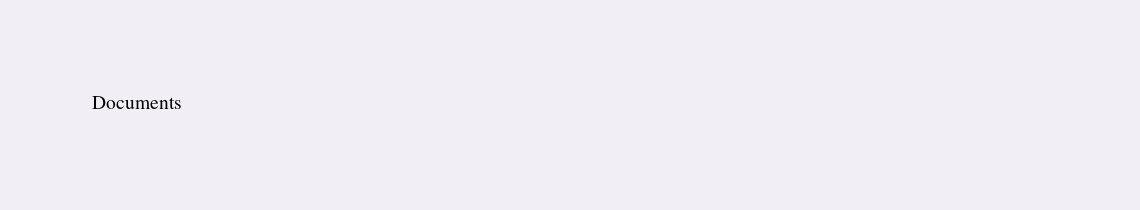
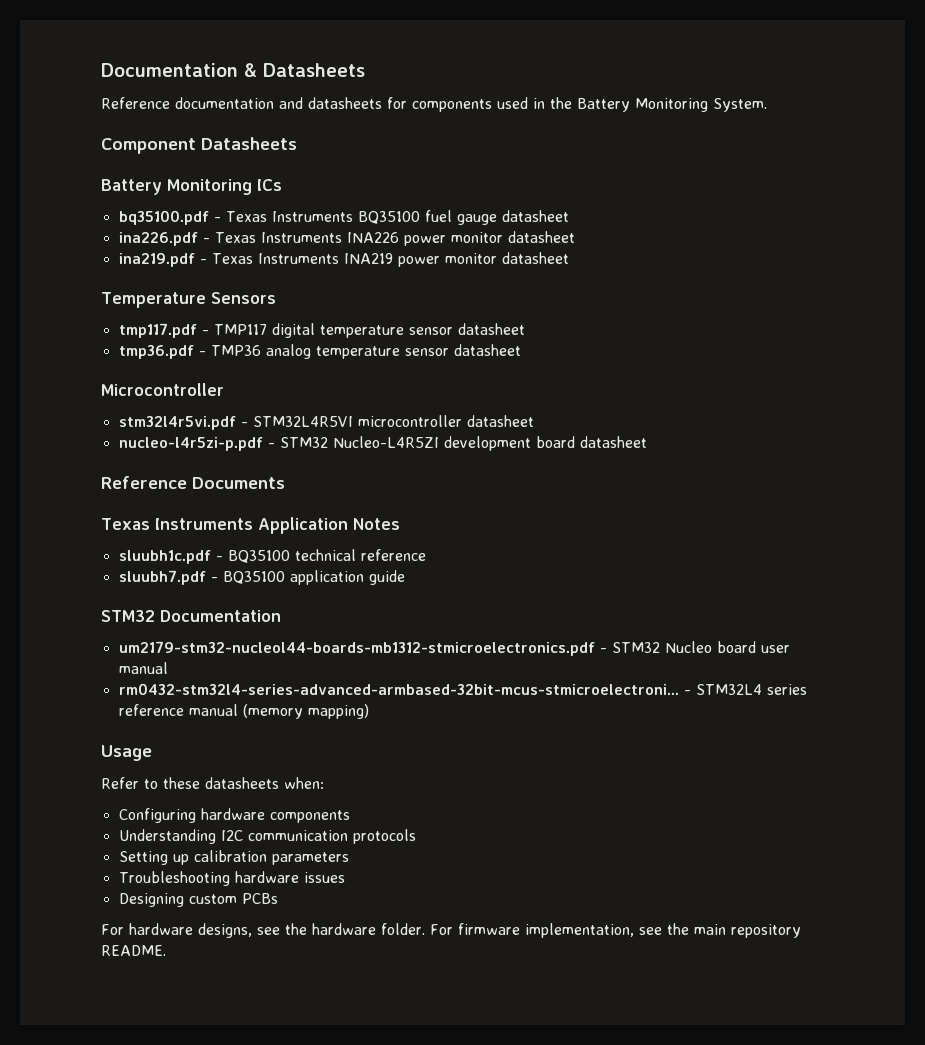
- Documents
+ Documentation & Datasheets
+ Reference documentation and datasheets for components used in the Battery Monitoring System.
+ Component Datasheets
+ Battery Monitoring ICs
+ bq35100.pdf - Texas Instruments BQ35100 fuel gauge datasheet
+ ina226.pdf - Texas Instruments INA226 power monitor datasheet
+ ina219.pdf - Texas Instruments INA219 power monitor datasheet
+ Temperature Sensors
+ tmp117.pdf - TMP117 digital temperature sensor datasheet
+ tmp36.pdf - TMP36 analog temperature sensor datasheet
+ Microcontroller
+ stm32l4r5vi.pdf - STM32L4R5VI microcontroller datasheet
+ nucleo-l4r5zi-p.pdf - STM32 Nucleo-L4R5ZI development board datasheet
+ Reference Documents
+ Texas Instruments Application Notes
+ sluubh1c.pdf - BQ35100 technical reference
+ sluubh7.pdf - BQ35100 application guide
+ STM32 Documentation
+ um2179-stm32-nucleol44-boards-mb1312-stmicroelectronics.pdf - STM32 Nucleo board user manual
+ rm0432-stm32l4-series-advanced-armbased-32bit-mcus-stmicroelectroni... - STM32L4 series reference manual (memory mapping)
+ Usage
+ Refer to these datasheets when:
+ Configuring hardware components
+ Understanding I2C communication protocols
+ Setting up calibration parameters
+ Troubleshooting hardware issues
+ Designing custom PCBs
+ For hardware designs, see the hardware folder. For firmware implementation, see the main repository README.

